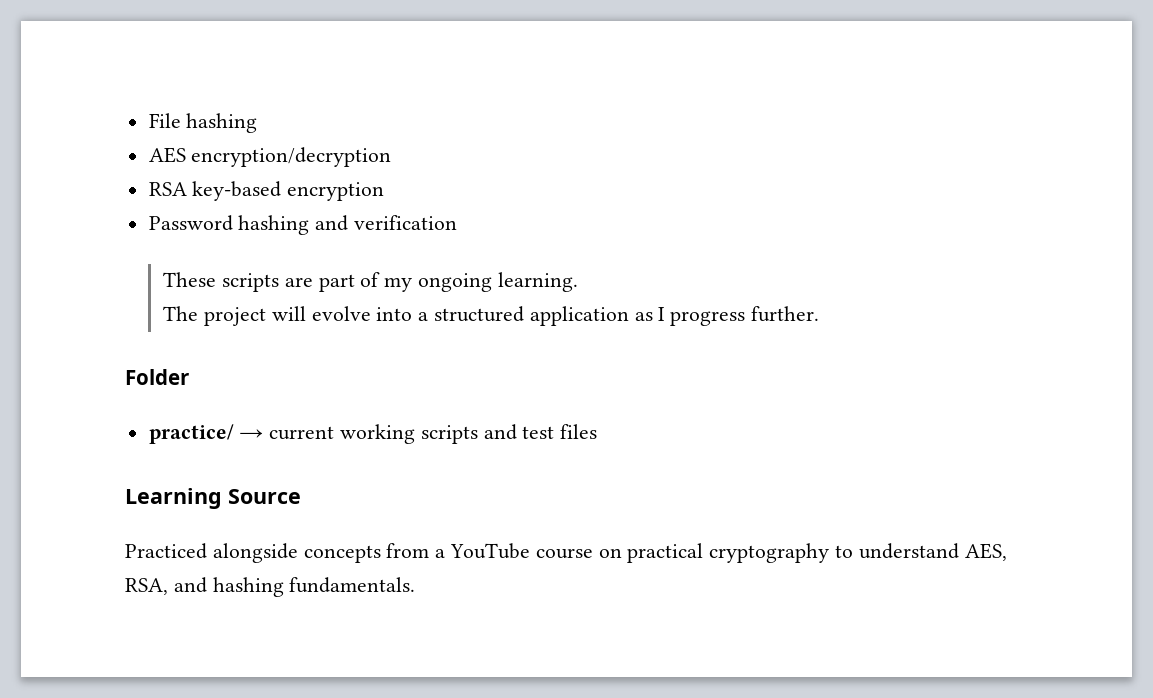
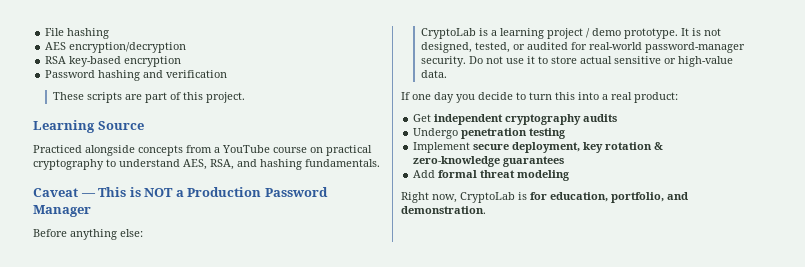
- These scripts are part of my ongoing learning.
- The project will evolve into a structured application as I progress further.
- Folder
- practice/ → current working scripts and test files
+ These scripts are part of this project.
+ Caveat — This is NOT a Production Password Manager
+ Before anything else:
+ CryptoLab is a learning project / demo prototype. It is not designed, tested, or audited for real-world password-manager security. Do not use it to store actual sensitive or high-value data.
+ If one day you decide to turn this into a real product:
+ Get independent cryptography audits
+ Undergo penetration testing
+ Implement secure deployment, key rotation & zero-knowledge guarantees
+ Add formal threat modeling
+ Right now, CryptoLab is for education, portfolio, and demonstration.

